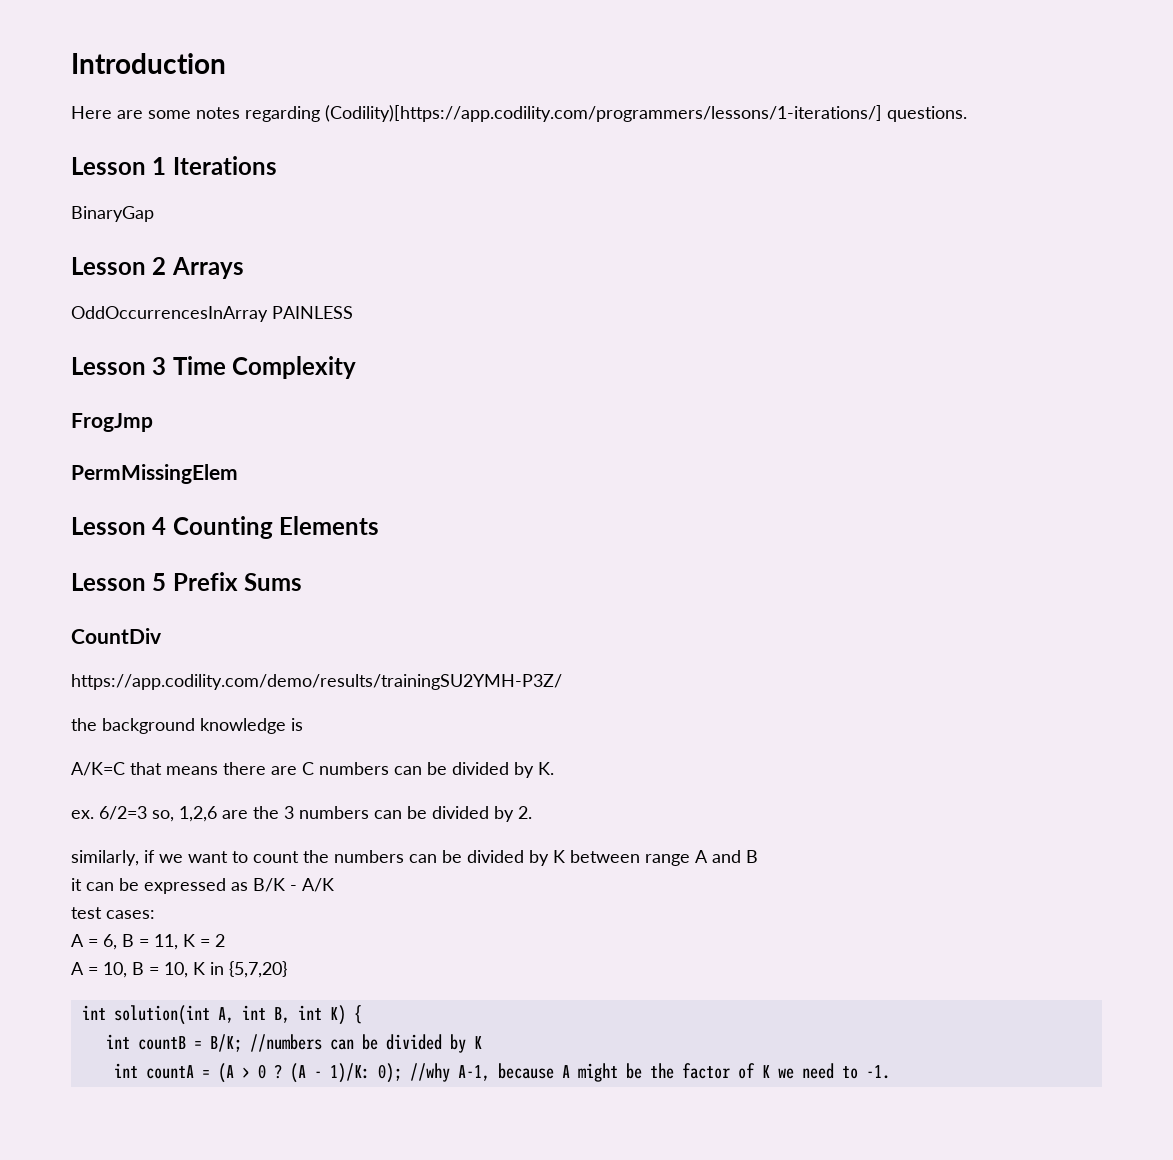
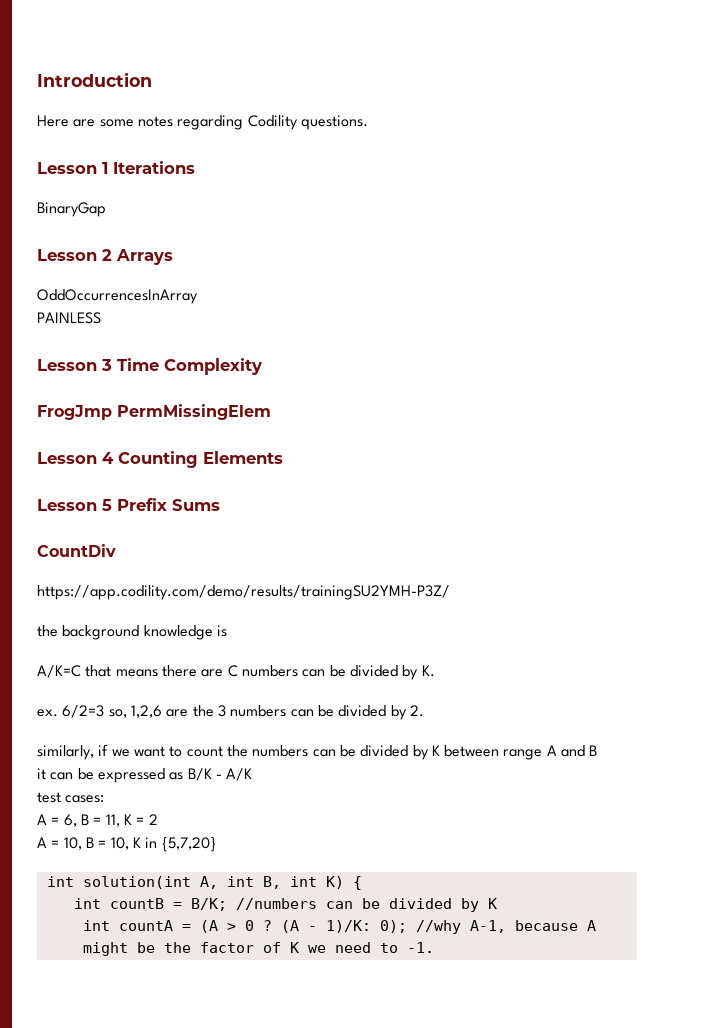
- Here are some notes regarding (Codility)[https://app.codility.com/programmers/lessons/1-iterations/] questions.
+ Here are some notes regarding Codility questions.
- OddOccurrencesInArray PAINLESS
+ OddOccurrencesInArray
+ PAINLESS
- FrogJmp
- PermMissingElem
+ FrogJmp PermMissingElem

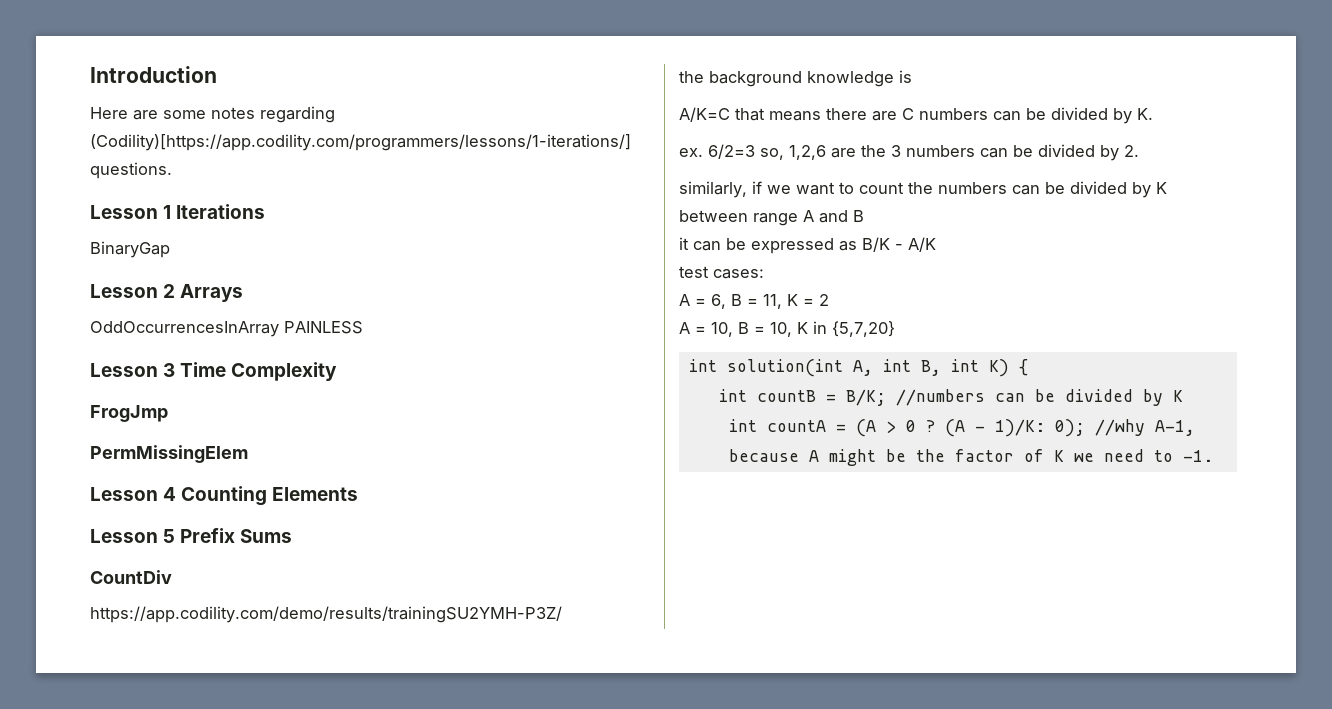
- Here are some notes regarding Codility questions.
+ Here are some notes regarding (Codility)[https://app.codility.com/programmers/lessons/1-iterations/] questions.
- OddOccurrencesInArray
- PAINLESS
+ OddOccurrencesInArray PAINLESS
- FrogJmp PermMissingElem
+ FrogJmp
+ PermMissingElem

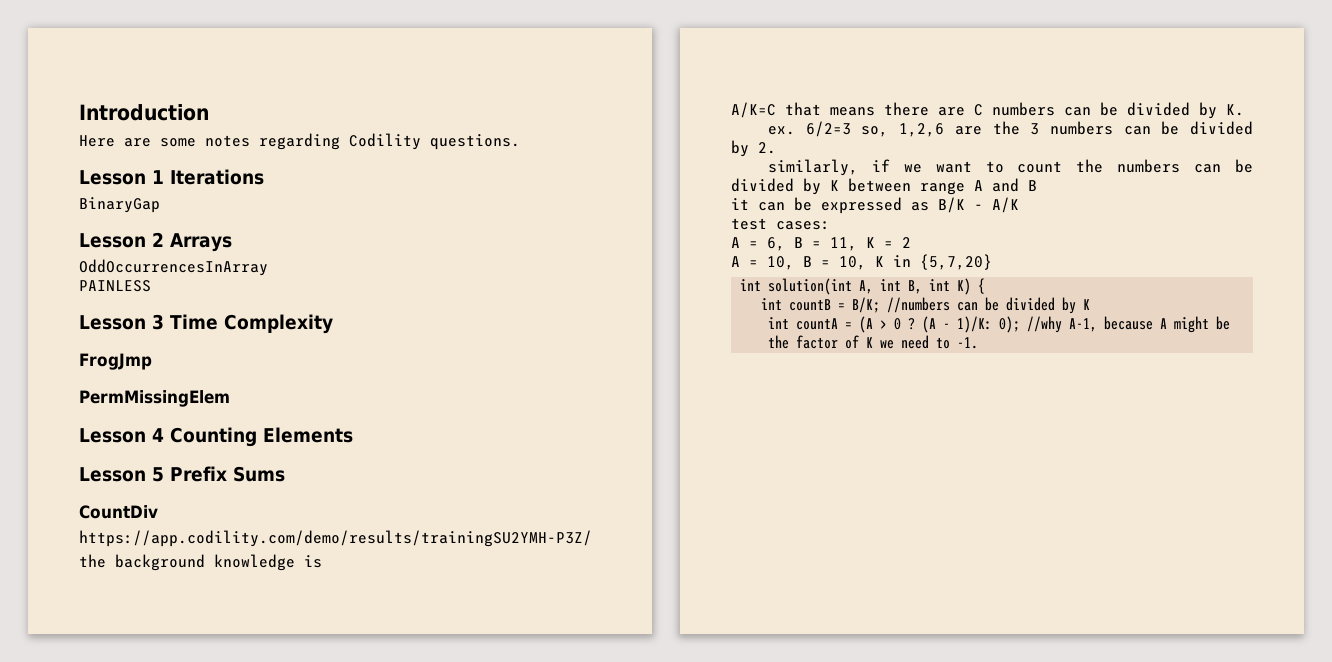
- Here are some notes regarding (Codility)[https://app.codility.com/programmers/lessons/1-iterations/] questions.
+ Here are some notes regarding Codility questions.
- OddOccurrencesInArray PAINLESS
+ OddOccurrencesInArray
+ PAINLESS

